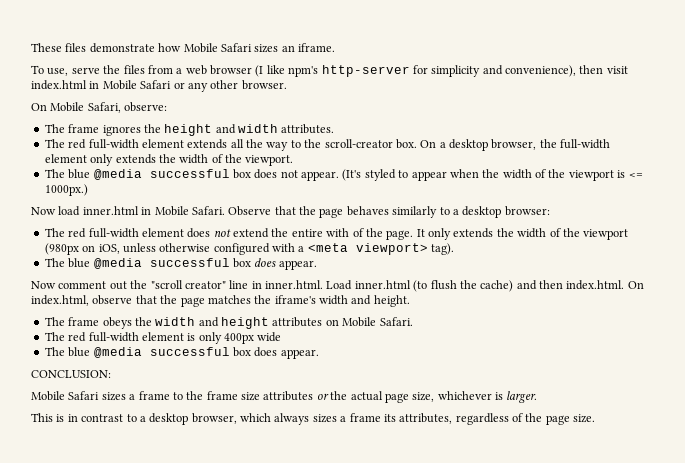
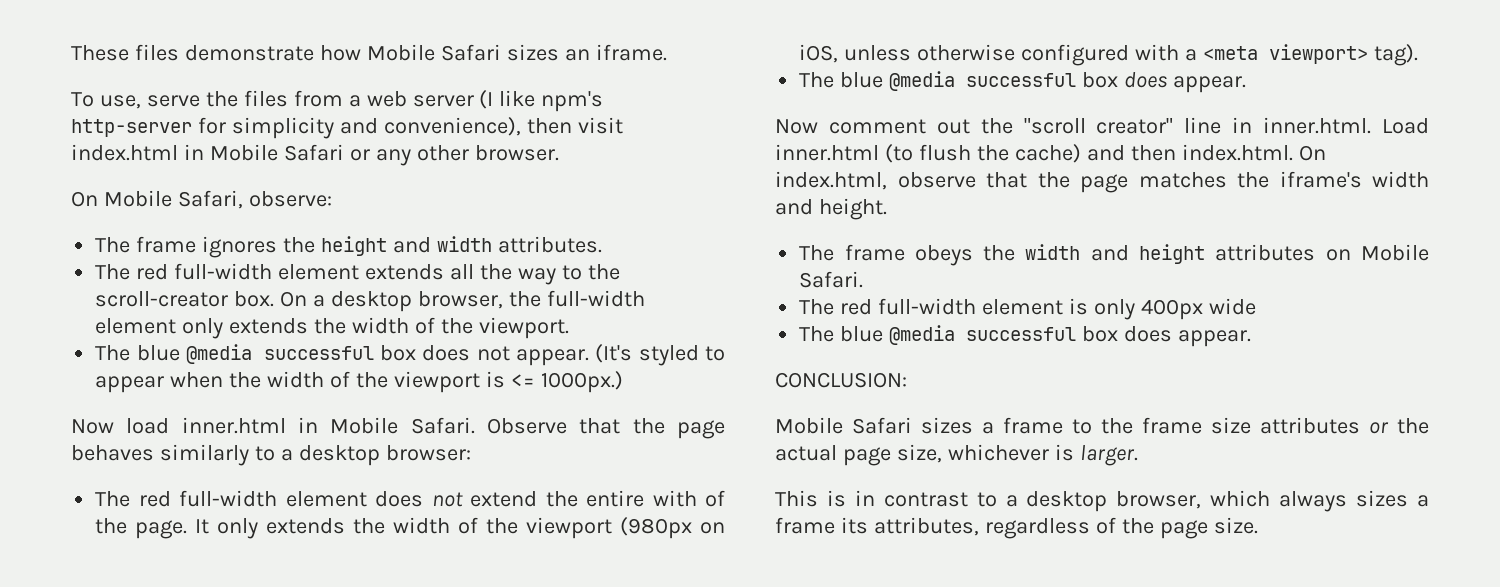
- To use, serve the files from a web browser (I like npm's http-server for simplicity and convenience), then visit index.html in Mobile Safari or any other browser.
+ To use, serve the files from a web server (I like npm's http-server for simplicity and convenience), then visit index.html in Mobile Safari or any other browser.

